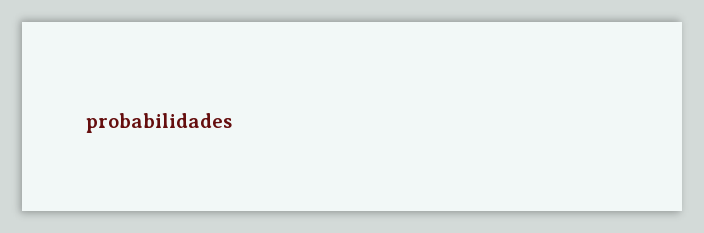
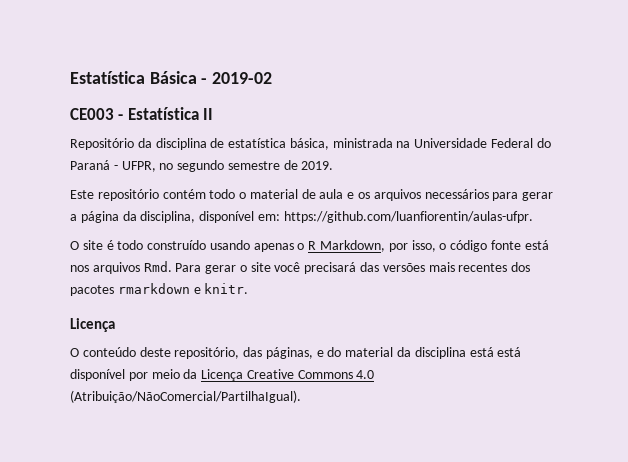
- probabilidades
+ Estatística Básica - 2019-02
+ CE003 - Estatística II
+ Repositório da disciplina de estatística básica, ministrada na Universidade Federal do Paraná - UFPR, no segundo semestre de 2019.
+ Este repositório contém todo o material de aula e os arquivos necessários para gerar a página da disciplina, disponível em: https://github.com/luanfiorentin/aulas-ufpr.
+ O site é todo construído usando apenas o R Markdown, por isso, o código fonte está nos arquivos Rmd. Para gerar o site você precisará das versões mais recentes dos pacotes rmarkdown e knitr.
+ Licença
+ O conteúdo deste repositório, das páginas, e do material da disciplina está está disponível por meio da Licença Creative Commons 4.0 (Atribuição/NãoComercial/PartilhaIgual).

